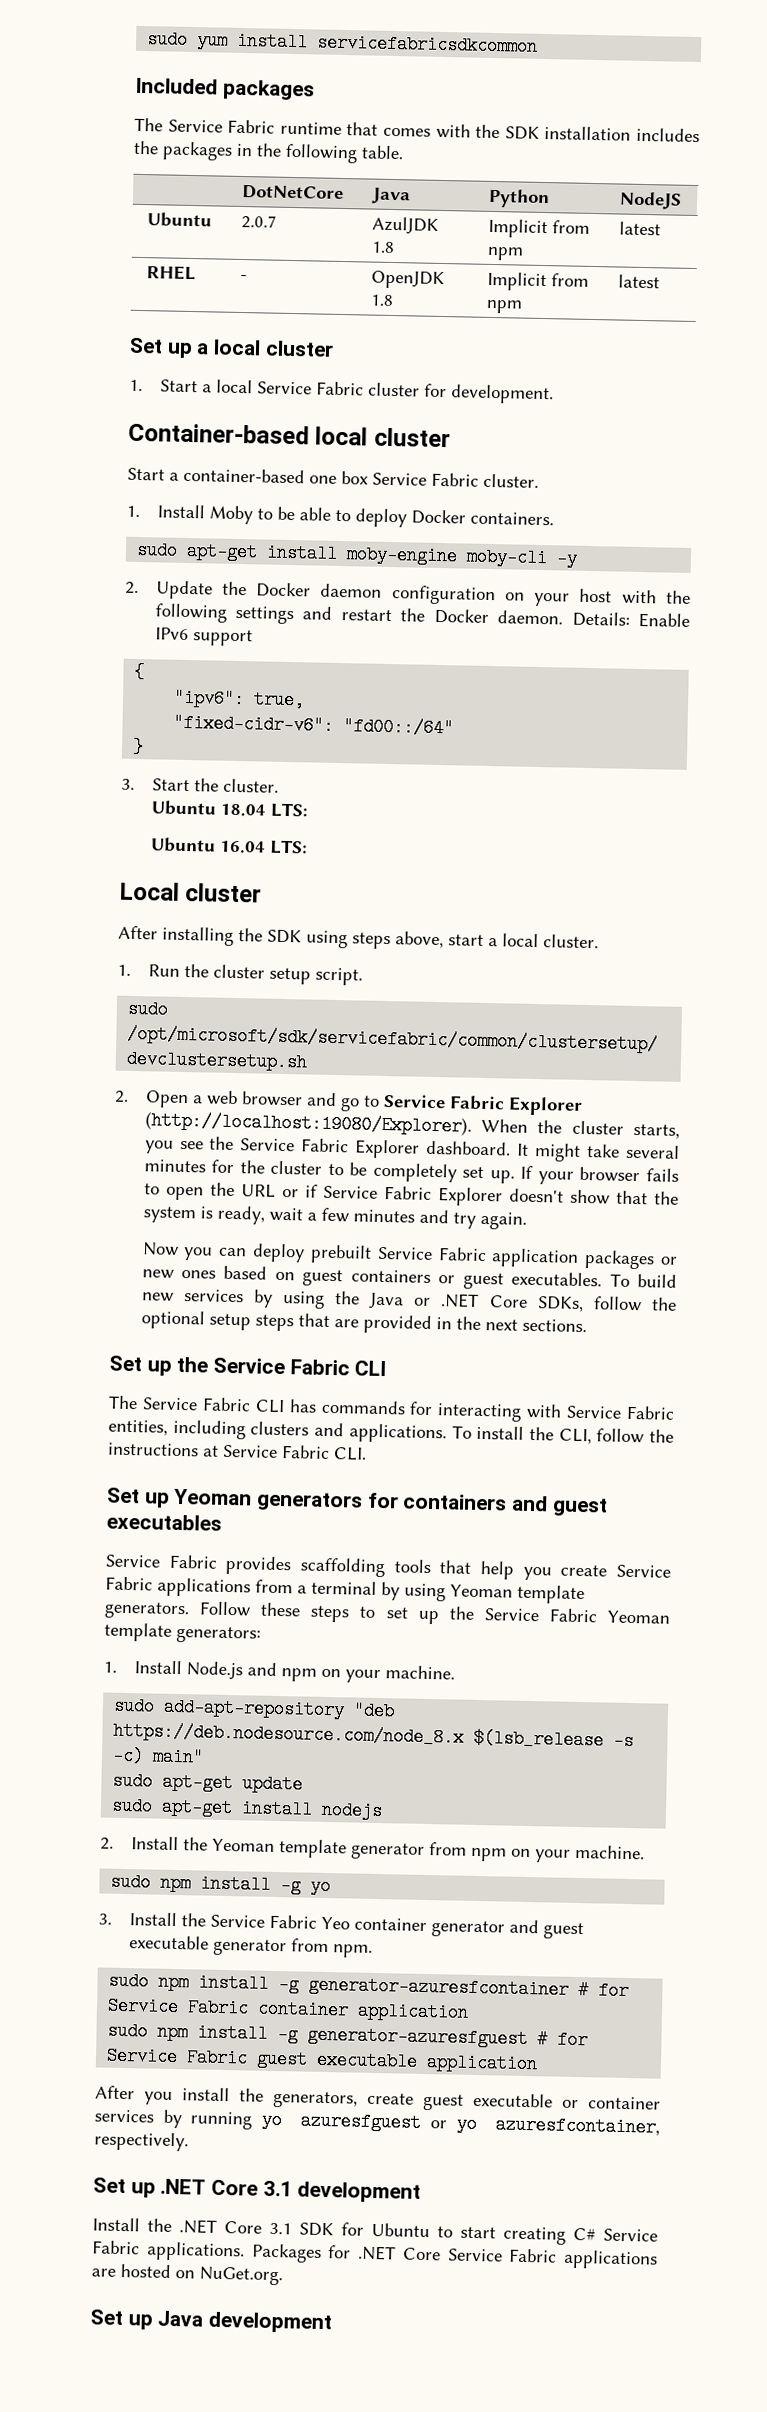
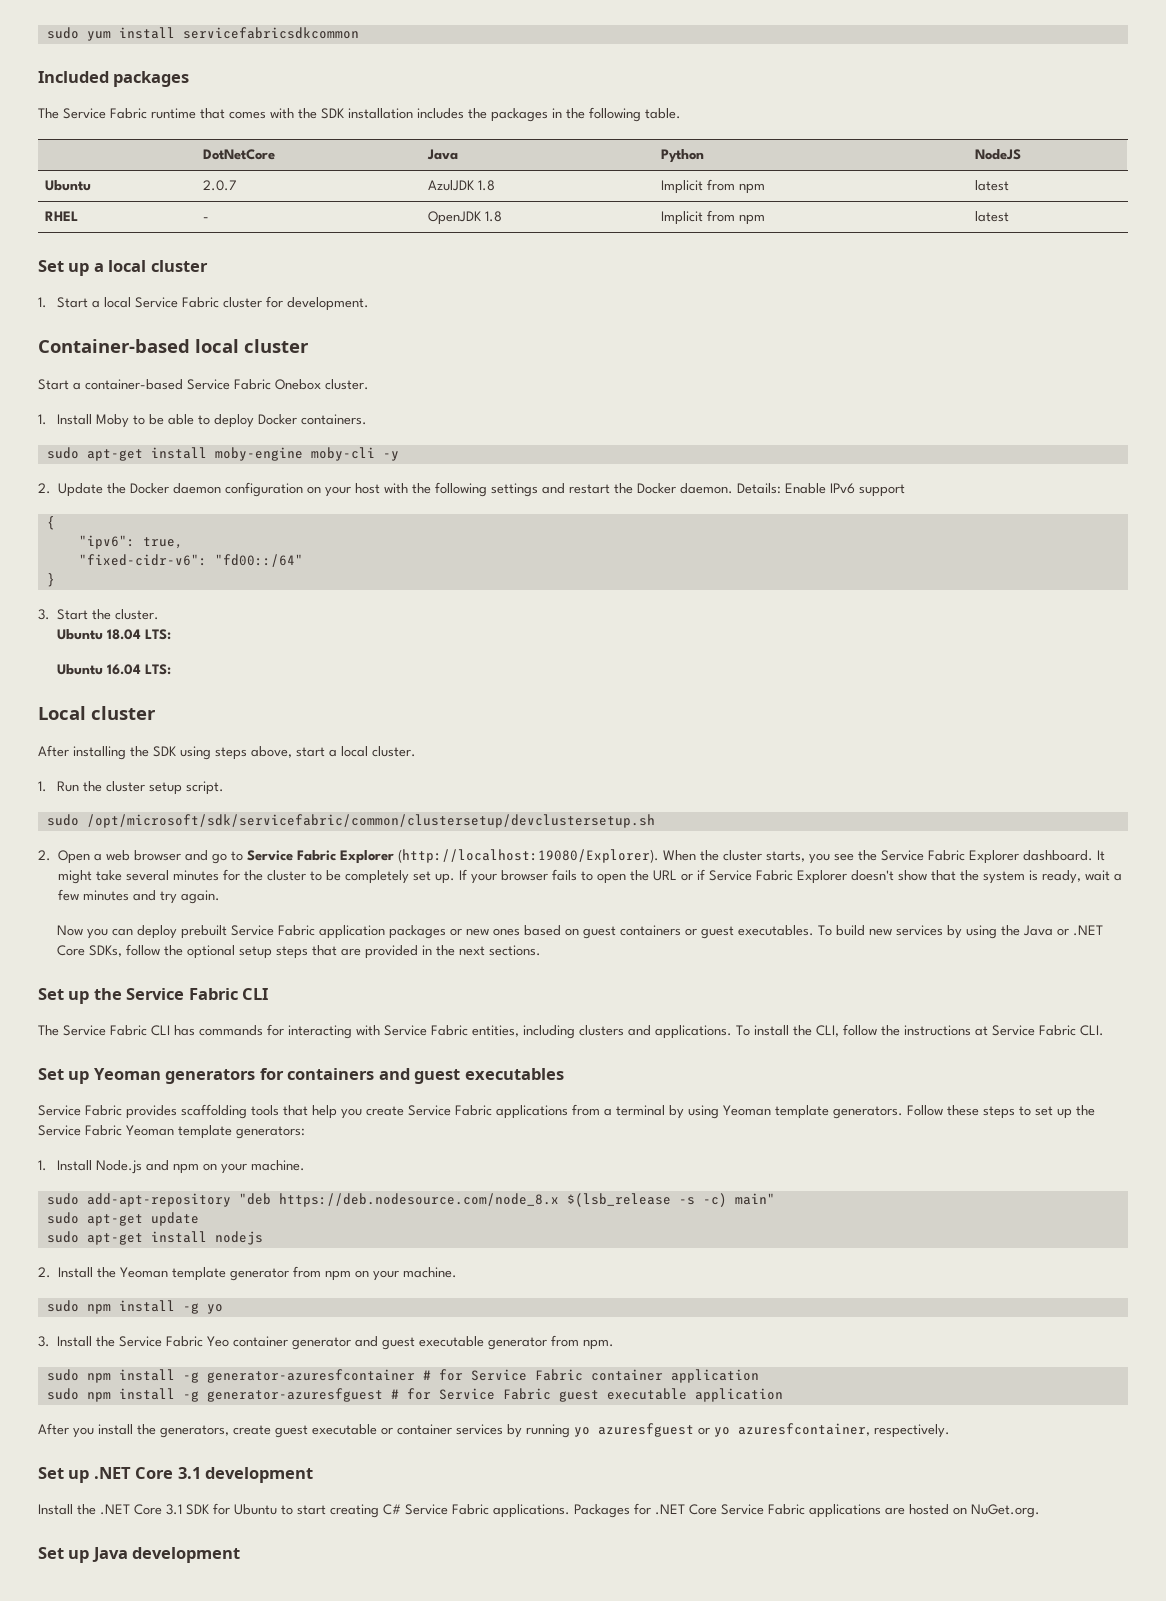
- Start a container-based one box Service Fabric cluster.
+ Start a container-based Service Fabric Onebox cluster.

